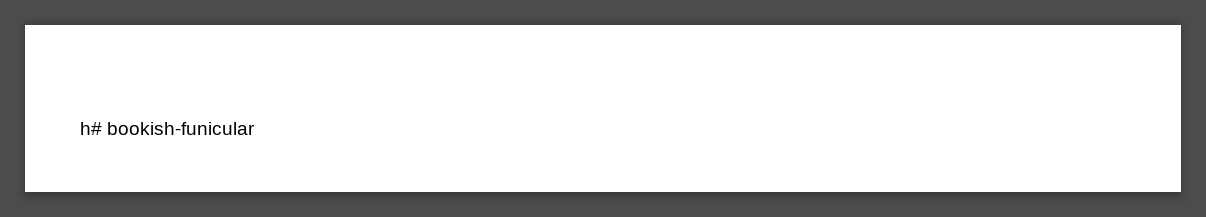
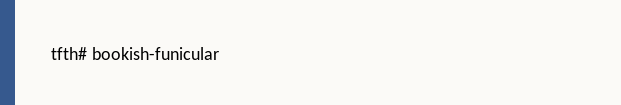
- h# bookish-funicular
+ tfth# bookish-funicular

